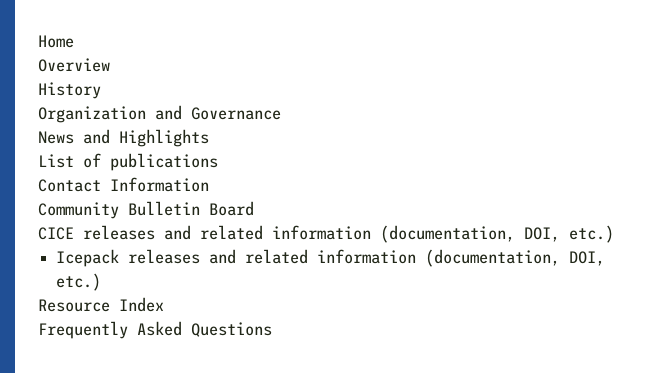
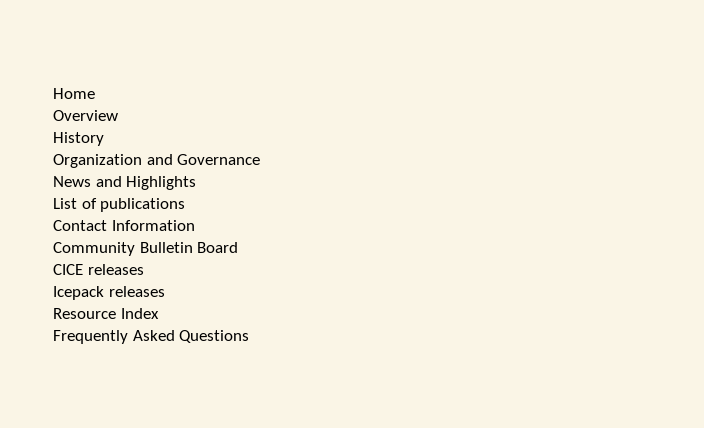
- CICE releases and related information (documentation, DOI, etc.)
- Icepack releases and related information (documentation, DOI, etc.)
+ CICE releases
+ Icepack releases

